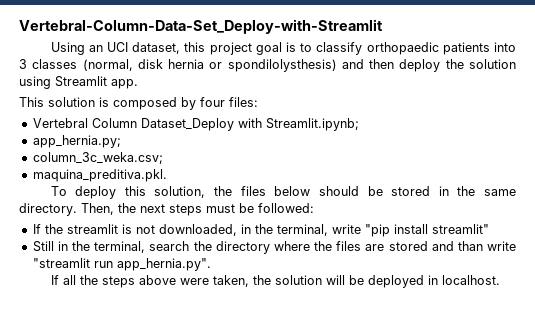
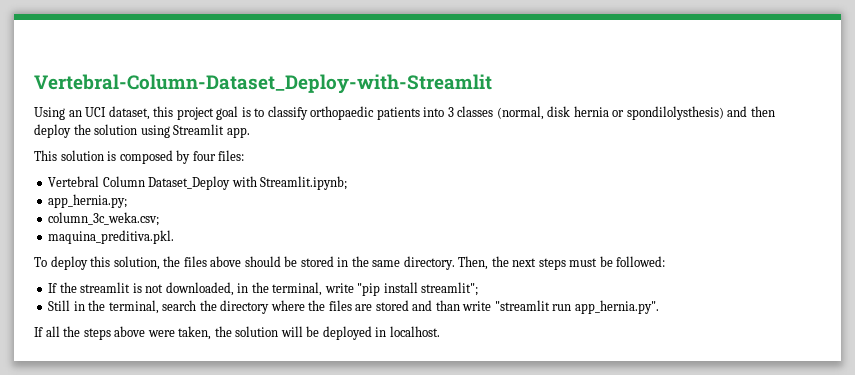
- Vertebral-Column-Data-Set_Deploy-with-Streamlit
+ Vertebral-Column-Dataset_Deploy-with-Streamlit
- To deploy this solution, the files below should be stored in the same directory.
+ To deploy this solution, the files above should be stored in the same directory.
- If the streamlit is not downloaded, in the terminal, write "pip install streamlit"
+ If the streamlit is not downloaded, in the terminal, write "pip install streamlit";

